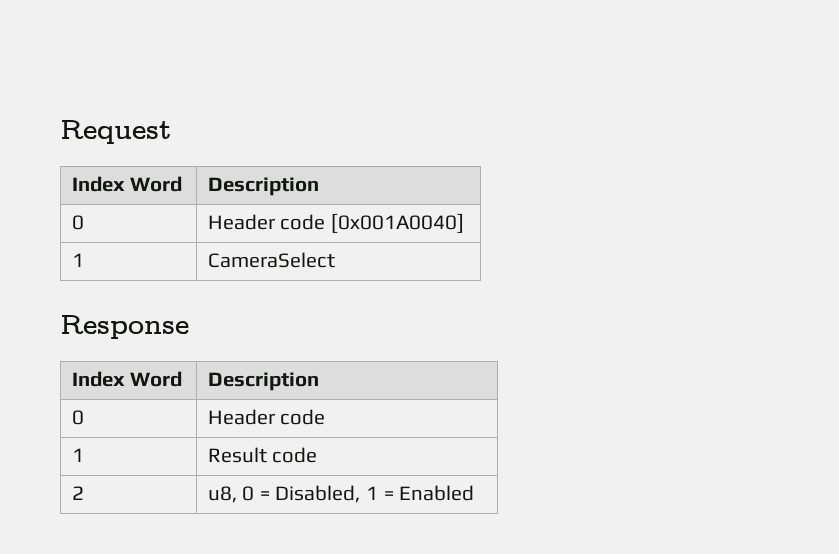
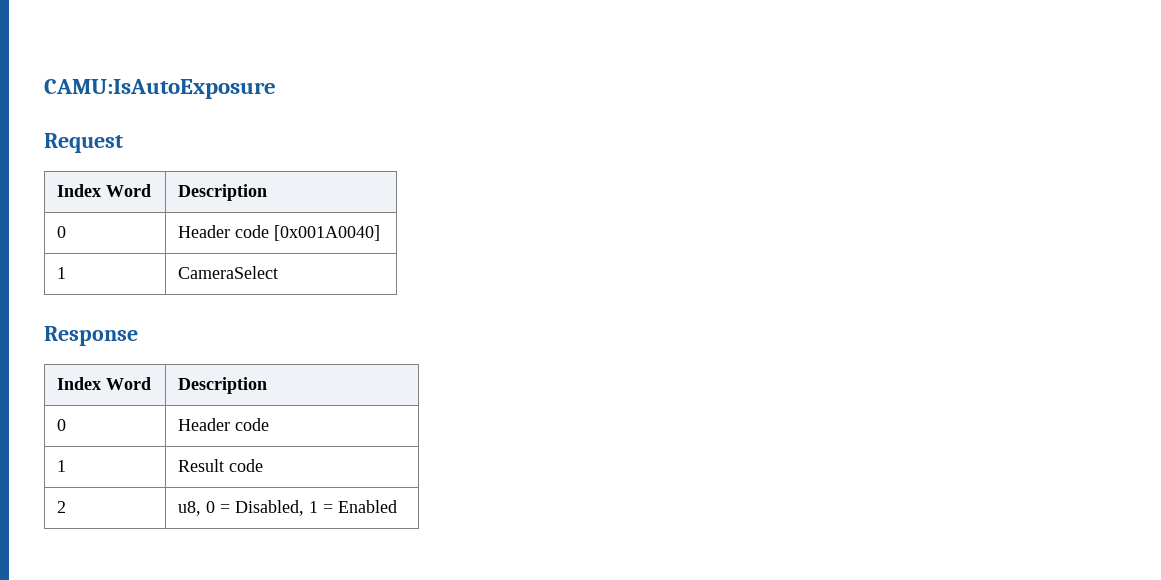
+ CAMU:IsAutoExposure

